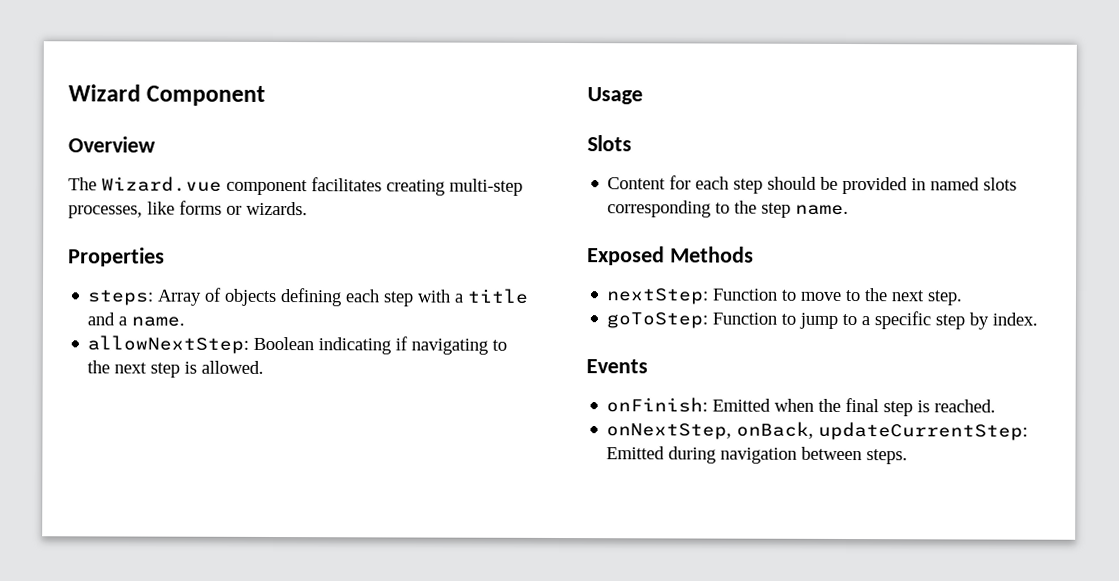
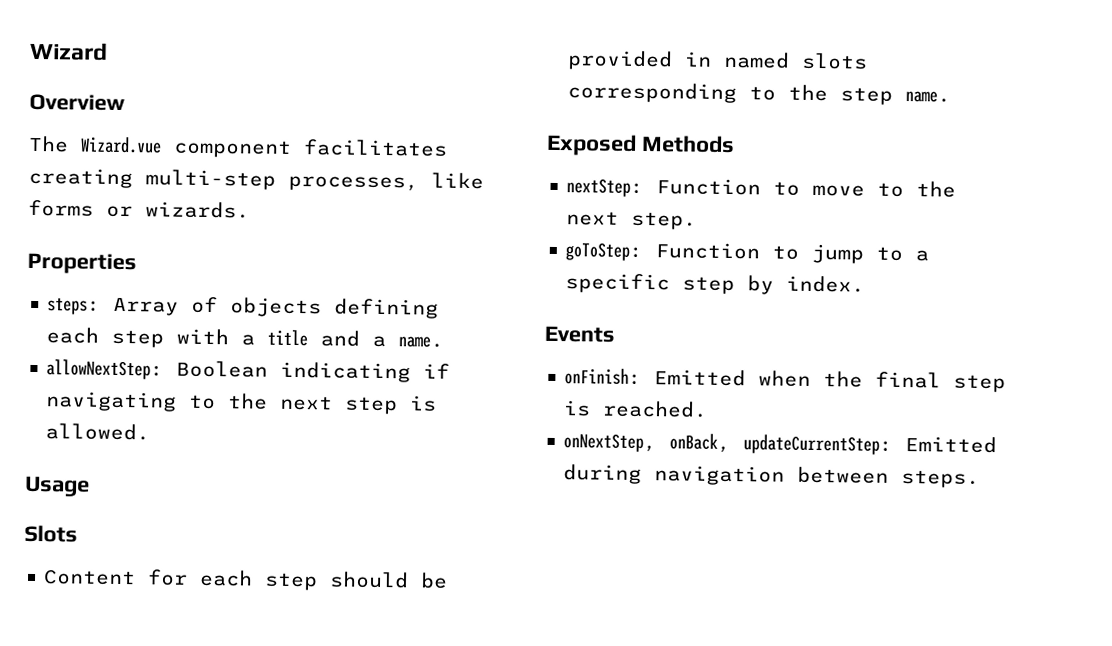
- Wizard Component
+ Wizard

